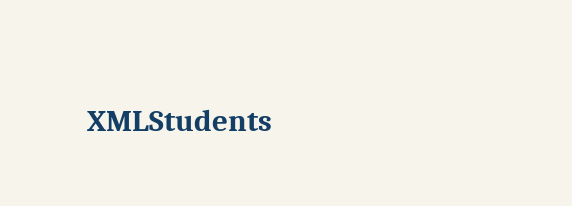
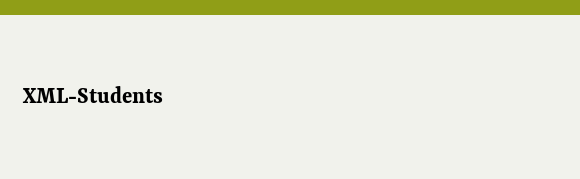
- XMLStudents
+ XML-Students

